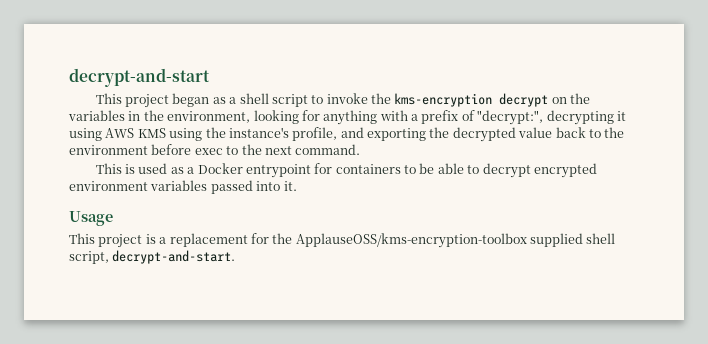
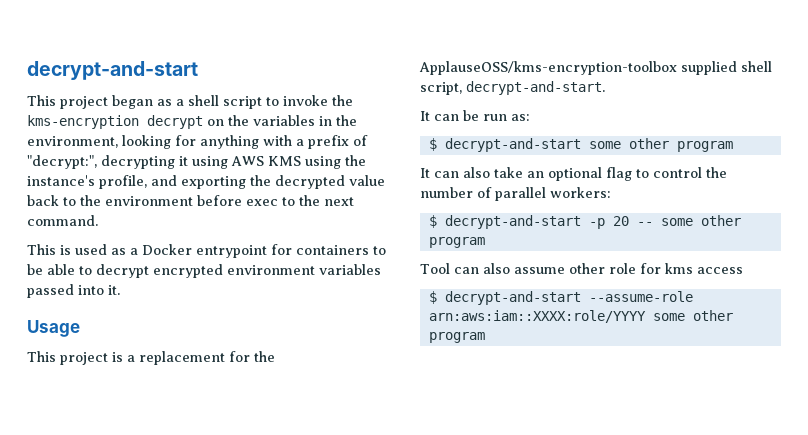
+ It can be run as:
+ $ decrypt-and-start some other program
+ It can also take an optional flag to control the number of parallel workers:
+ $ decrypt-and-start -p 20 -- some other program
+ Tool can also assume other role for kms access
+ $ decrypt-and-start --assume-role arn:aws:iam::XXXX:role/YYYY some other program

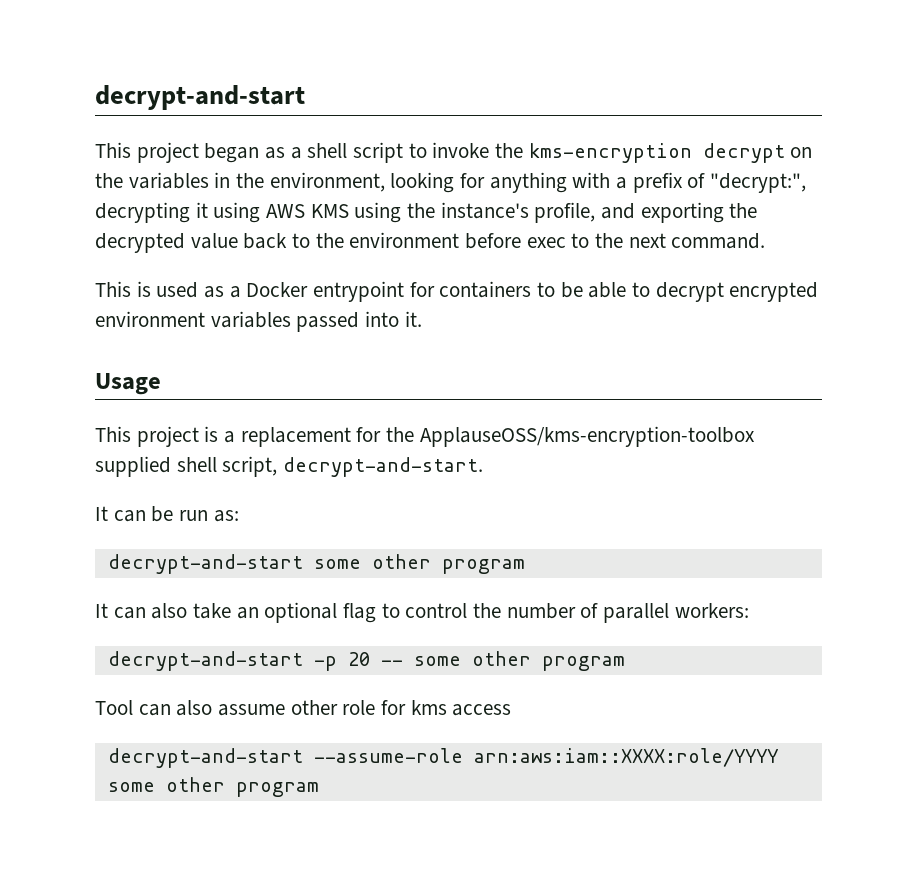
- $ decrypt-and-start some other program
+ decrypt-and-start some other program
- $ decrypt-and-start -p 20 -- some other program
+ decrypt-and-start -p 20 -- some other program
- $ decrypt-and-start --assume-role arn:aws:iam::XXXX:role/YYYY some other program
+ decrypt-and-start --assume-role arn:aws:iam::XXXX:role/YYYY some other program

